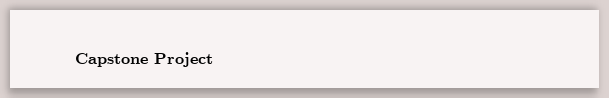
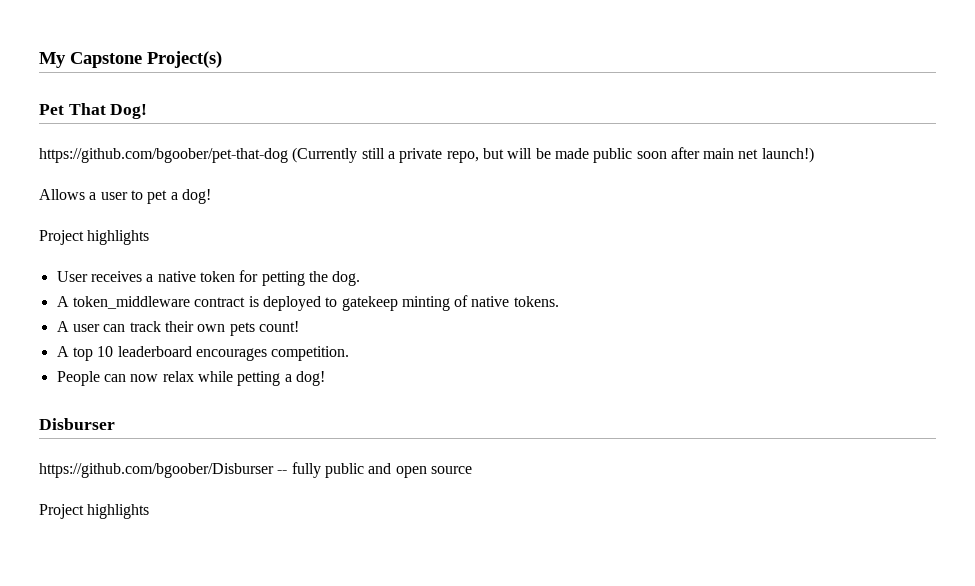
- Capstone Project
+ My Capstone Project(s)
+ Pet That Dog!
+ https://github.com/bgoober/pet-that-dog (Currently still a private repo, but will be made public soon after main net launch!)
+ Allows a user to pet a dog!
+ Project highlights
+ User receives a native token for petting the dog.
+ A token_middleware contract is deployed to gatekeep minting of native tokens.
+ A user can track their own pets count!
+ A top 10 leaderboard encourages competition.
+ People can now relax while petting a dog!
+ Disburser
+ https://github.com/bgoober/Disburser -- fully public and open source
+ Project highlights

